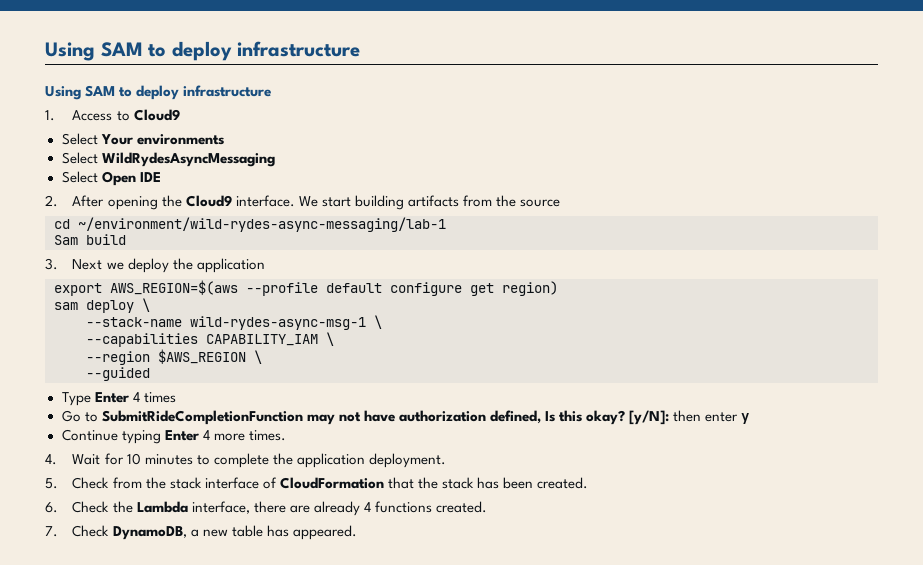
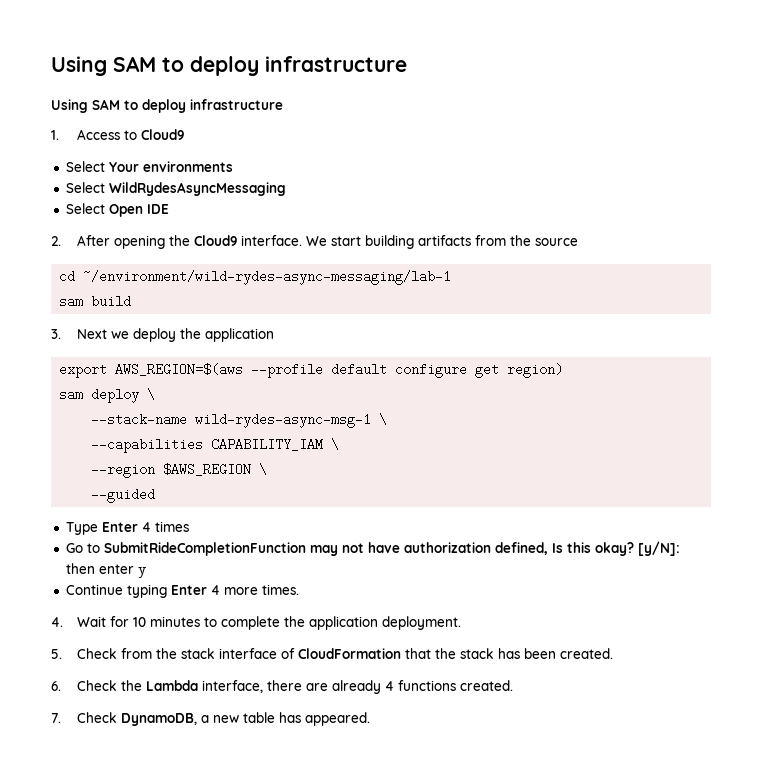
- Sam build
+ sam build

